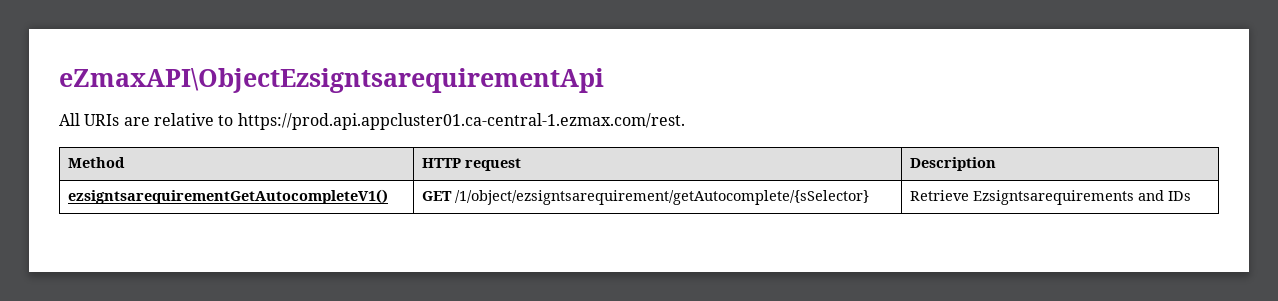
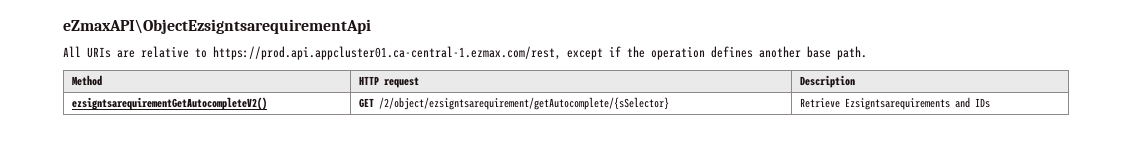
- All URIs are relative to https://prod.api.appcluster01.ca-central-1.ezmax.com/rest.
+ All URIs are relative to https://prod.api.appcluster01.ca-central-1.ezmax.com/rest, except if the operation defines another base path.
- ezsigntsarequirementGetAutocompleteV1() | GET /1/object/ezsigntsarequirement/getAutocomplete/{sSelector} | Retrieve Ezsigntsarequirements and IDs
+ ezsigntsarequirementGetAutocompleteV2() | GET /2/object/ezsigntsarequirement/getAutocomplete/{sSelector} | Retrieve Ezsigntsarequirements and IDs

